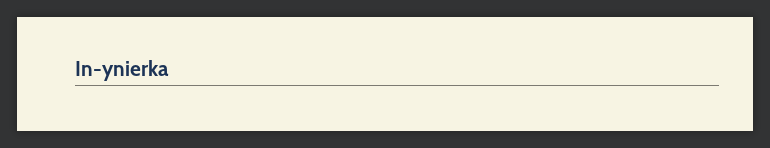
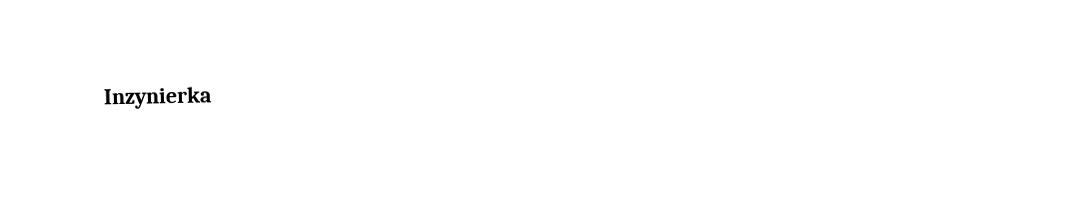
- In-ynierka
+ Inzynierka

